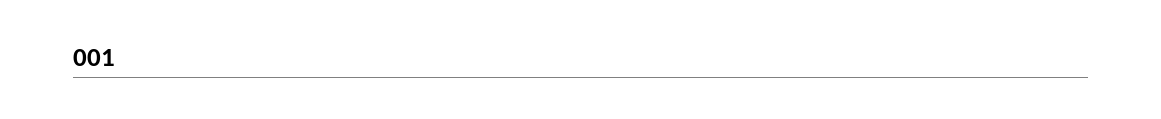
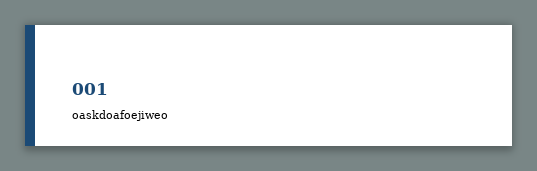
+ oaskdoafoejiweo

